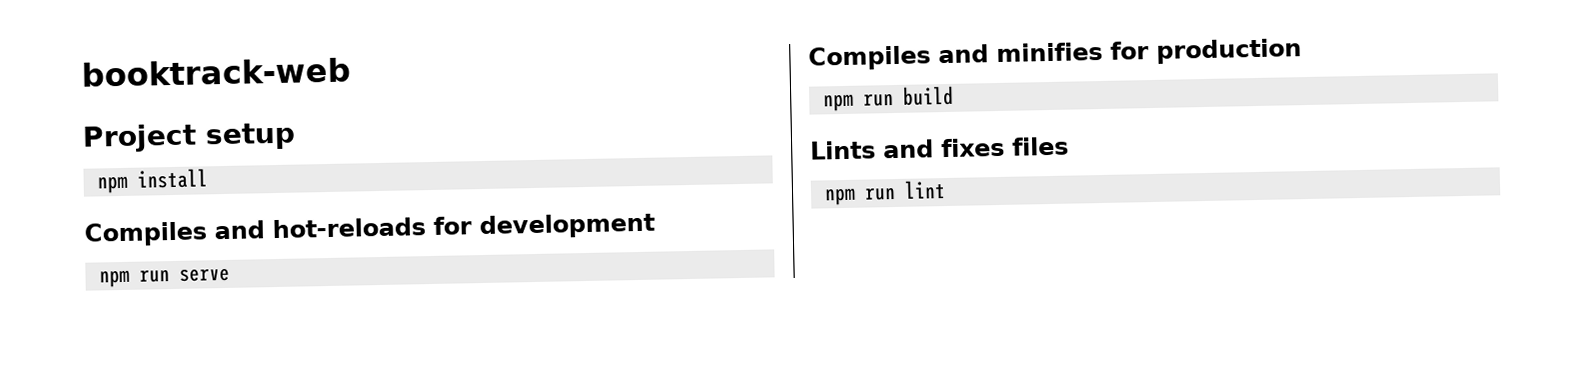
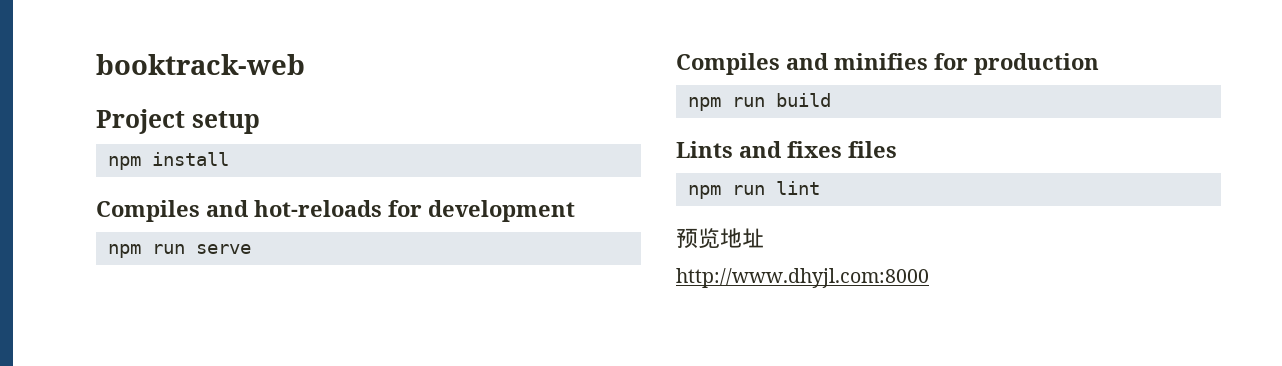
+ 预览地址
+ http://www.dhyjl.com:8000

